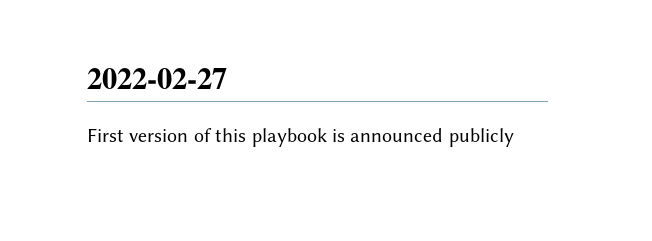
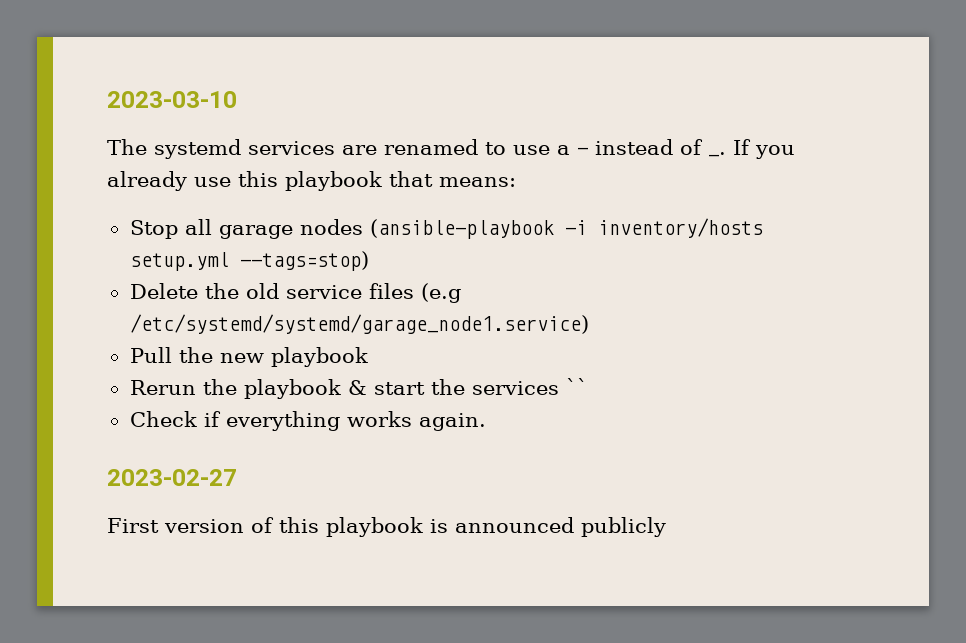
- 2022-02-27
+ 2023-03-10
+ The systemd services are renamed to use a - instead of _. If you already use this playbook that means:
+ Stop all garage nodes (ansible-playbook -i inventory/hosts setup.yml --tags=stop)
+ Delete the old service files (e.g /etc/systemd/systemd/garage_node1.service)
+ Pull the new playbook
+ Rerun the playbook & start the services ``
+ Check if everything works again.
+ 2023-02-27

